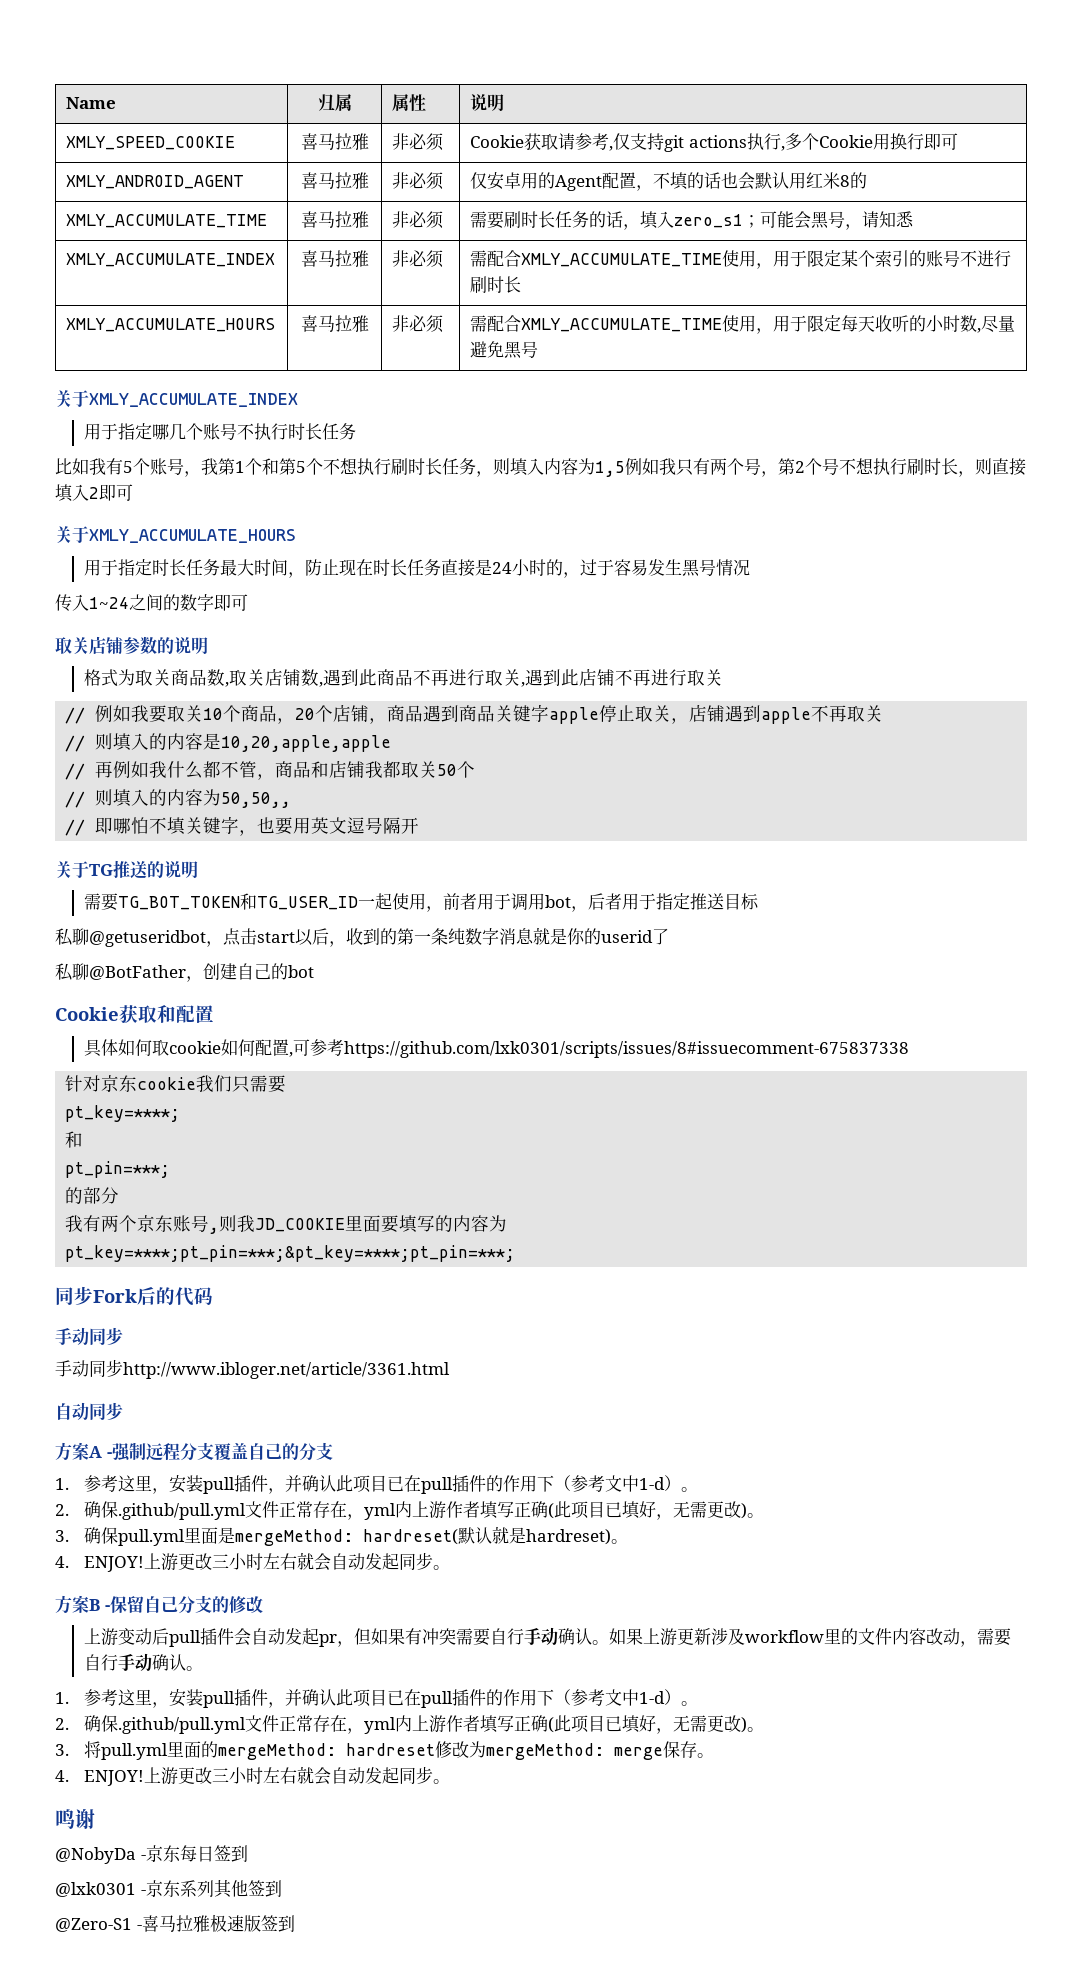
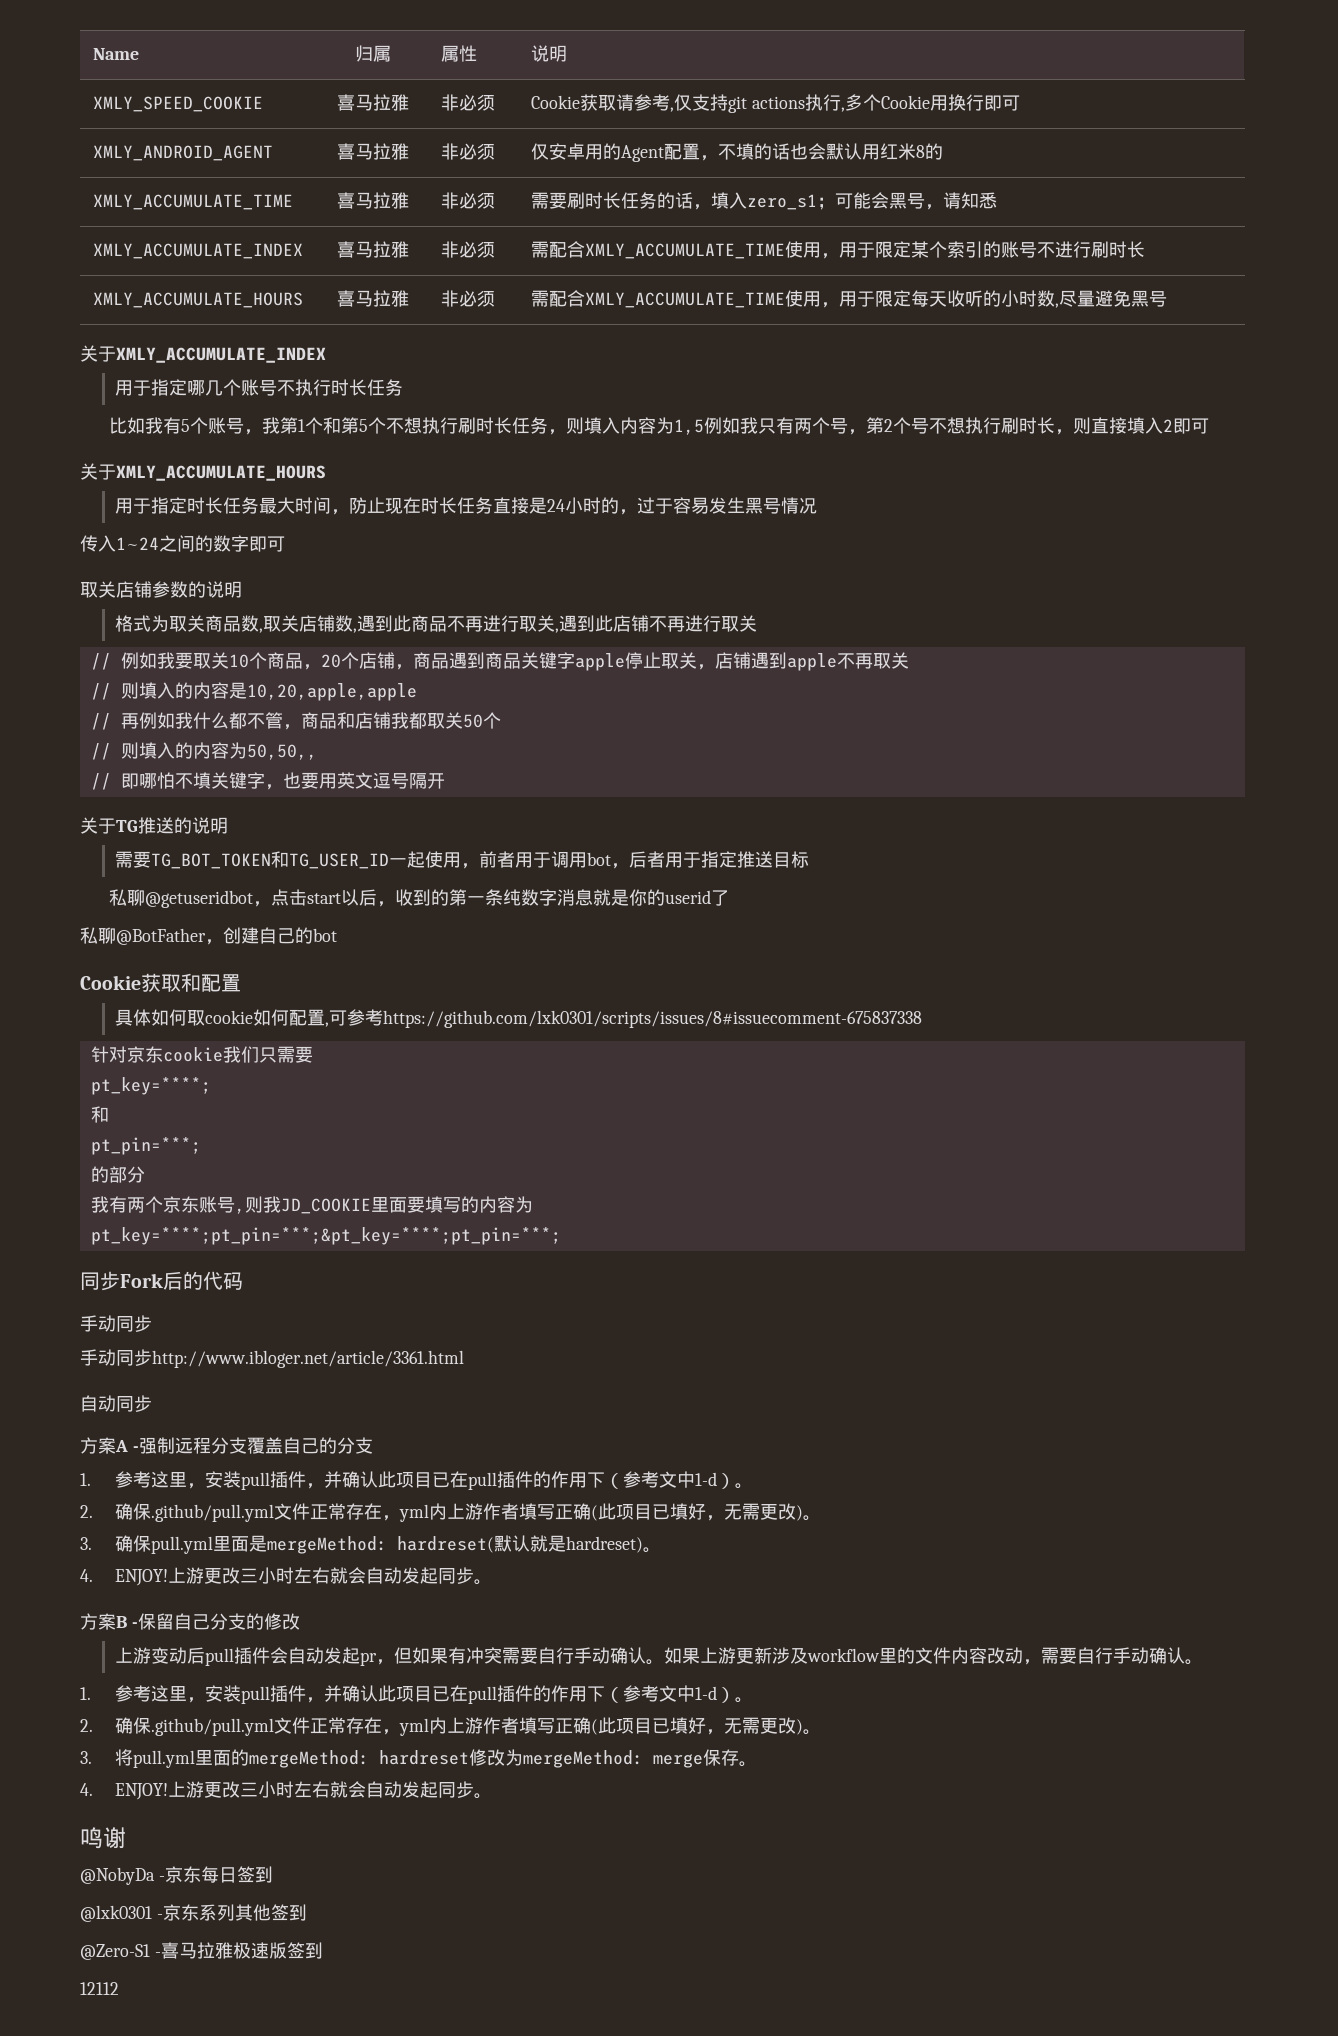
+ 12112

